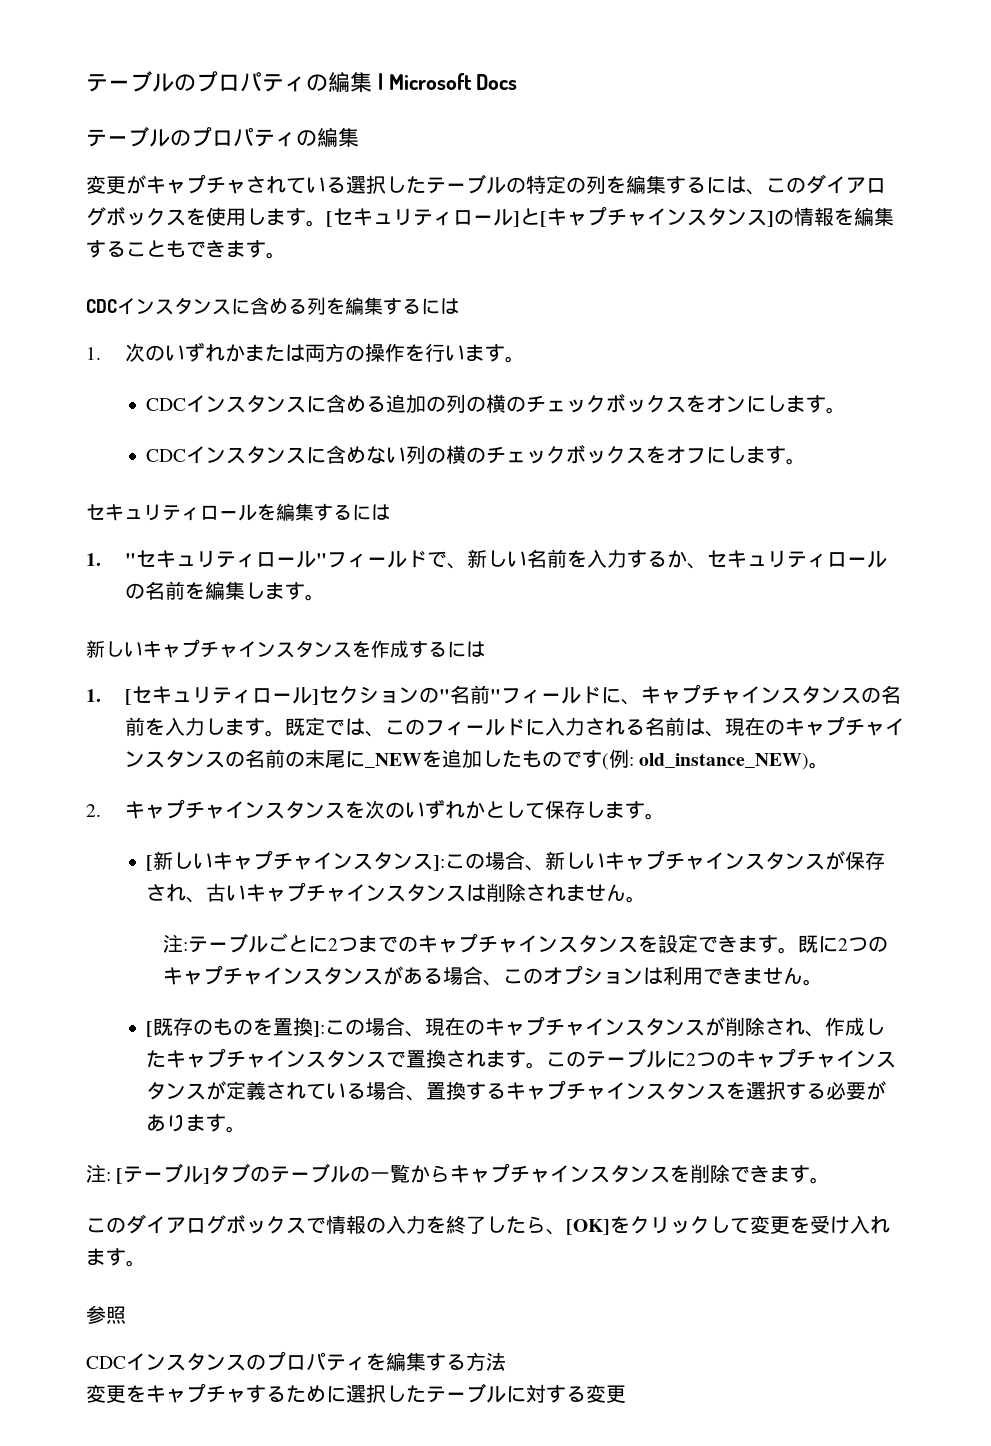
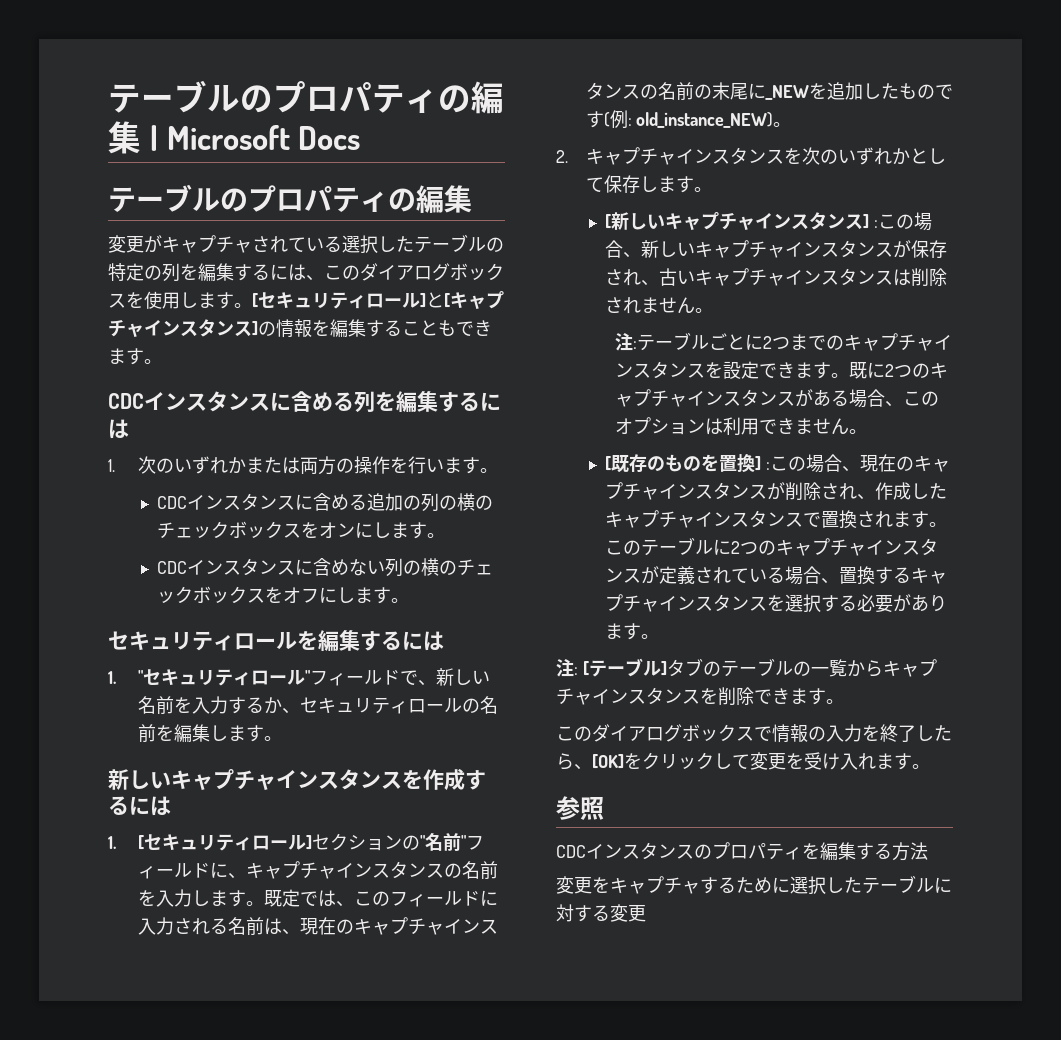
- [新しいキャプチャインスタンス]:この場合、新しいキャプチャインスタンスが保存され、古いキャプチャインスタンスは削除されません。
+ [新しいキャプチャインスタンス] :この場合、新しいキャプチャインスタンスが保存され、古いキャプチャインスタンスは削除されません。
- [既存のものを置換]:この場合、現在のキャプチャインスタンスが削除され、作成したキャプチャインスタンスで置換されます。
+ [既存のものを置換] :この場合、現在のキャプチャインスタンスが削除され、作成したキャプチャインスタンスで置換されます。

